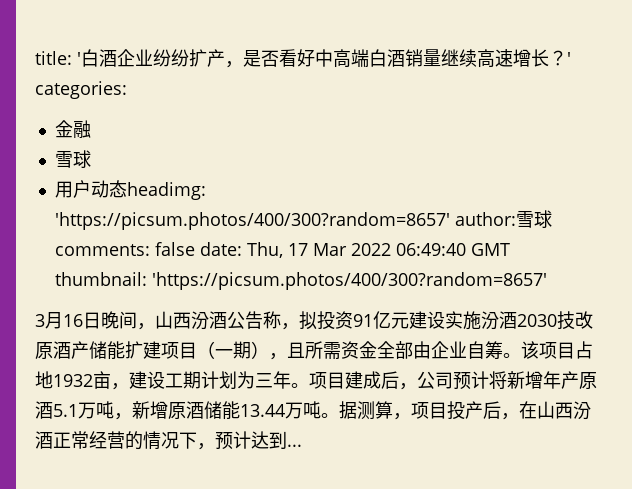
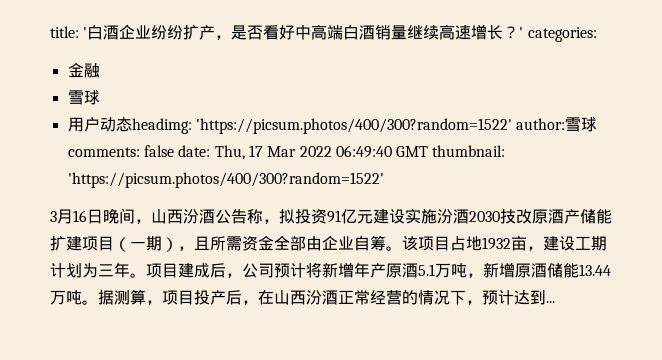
- 用户动态headimg: 'https://picsum.photos/400/300?random=8657' author:雪球comments: false date: Thu, 17 Mar 2022 06:49:40 GMT thumbnail: 'https://picsum.photos/400/300?random=8657'
+ 用户动态headimg: 'https://picsum.photos/400/300?random=1522' author:雪球comments: false date: Thu, 17 Mar 2022 06:49:40 GMT thumbnail: 'https://picsum.photos/400/300?random=1522'

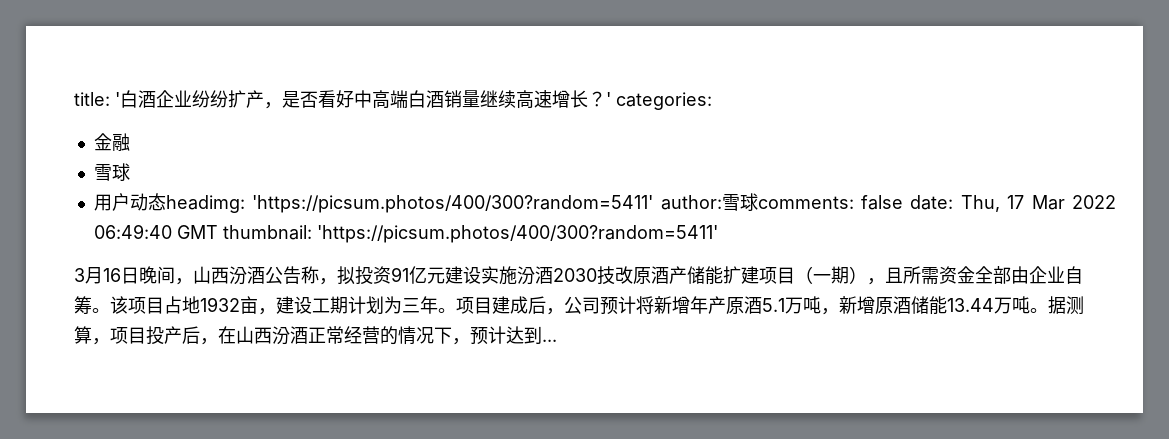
- 用户动态headimg: 'https://picsum.photos/400/300?random=1522' author:雪球comments: false date: Thu, 17 Mar 2022 06:49:40 GMT thumbnail: 'https://picsum.photos/400/300?random=1522'
+ 用户动态headimg: 'https://picsum.photos/400/300?random=5411' author:雪球comments: false date: Thu, 17 Mar 2022 06:49:40 GMT thumbnail: 'https://picsum.photos/400/300?random=5411'

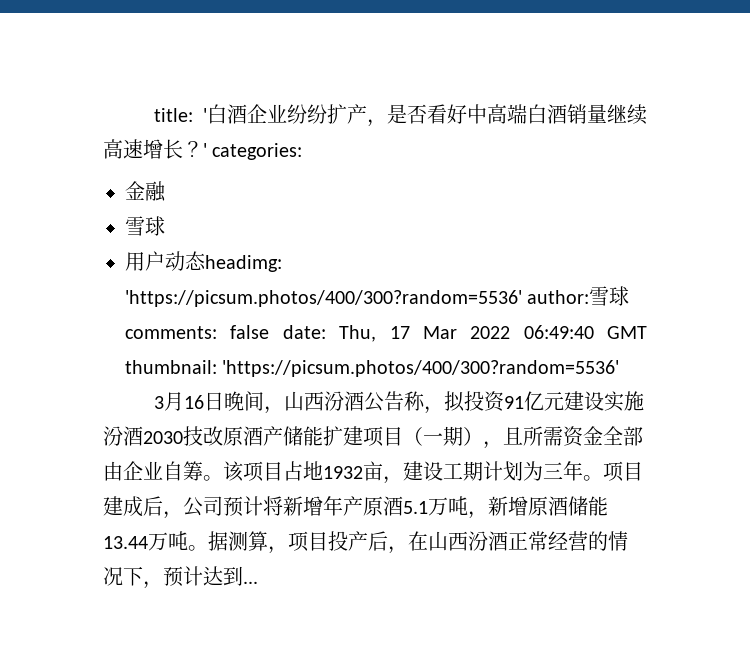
- 用户动态headimg: 'https://picsum.photos/400/300?random=5411' author:雪球comments: false date: Thu, 17 Mar 2022 06:49:40 GMT thumbnail: 'https://picsum.photos/400/300?random=5411'
+ 用户动态headimg: 'https://picsum.photos/400/300?random=5536' author:雪球comments: false date: Thu, 17 Mar 2022 06:49:40 GMT thumbnail: 'https://picsum.photos/400/300?random=5536'

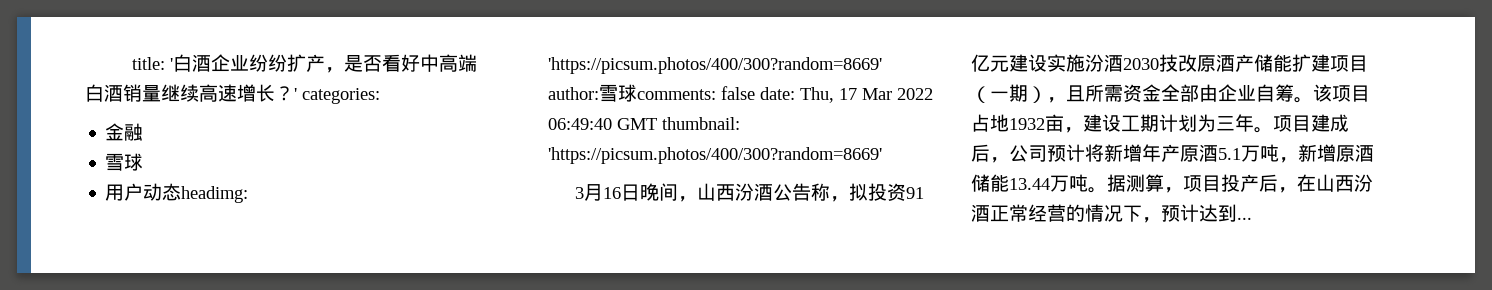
- 用户动态headimg: 'https://picsum.photos/400/300?random=5536' author:雪球comments: false date: Thu, 17 Mar 2022 06:49:40 GMT thumbnail: 'https://picsum.photos/400/300?random=5536'
+ 用户动态headimg: 'https://picsum.photos/400/300?random=8669' author:雪球comments: false date: Thu, 17 Mar 2022 06:49:40 GMT thumbnail: 'https://picsum.photos/400/300?random=8669'

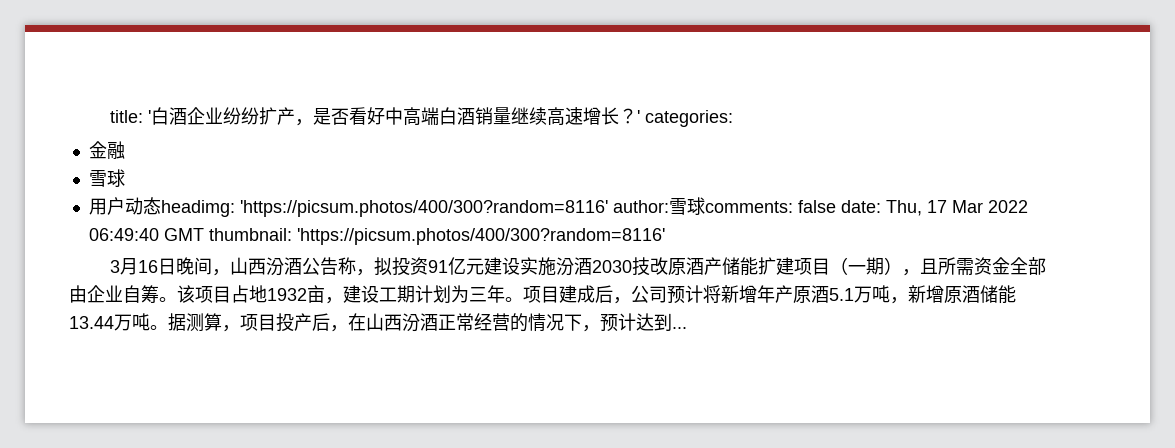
- 用户动态headimg: 'https://picsum.photos/400/300?random=8669' author:雪球comments: false date: Thu, 17 Mar 2022 06:49:40 GMT thumbnail: 'https://picsum.photos/400/300?random=8669'
+ 用户动态headimg: 'https://picsum.photos/400/300?random=8116' author:雪球comments: false date: Thu, 17 Mar 2022 06:49:40 GMT thumbnail: 'https://picsum.photos/400/300?random=8116'

